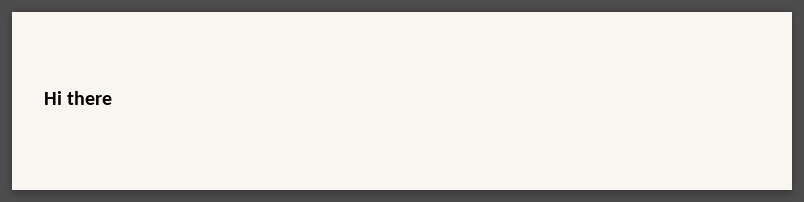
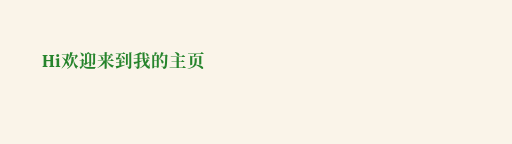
- Hi there
+ Hi欢迎来到我的主页

